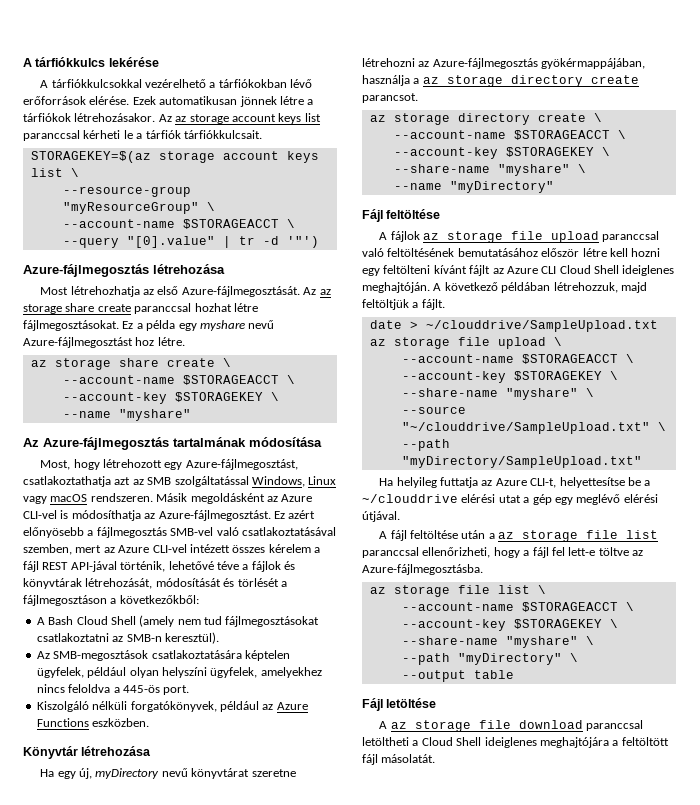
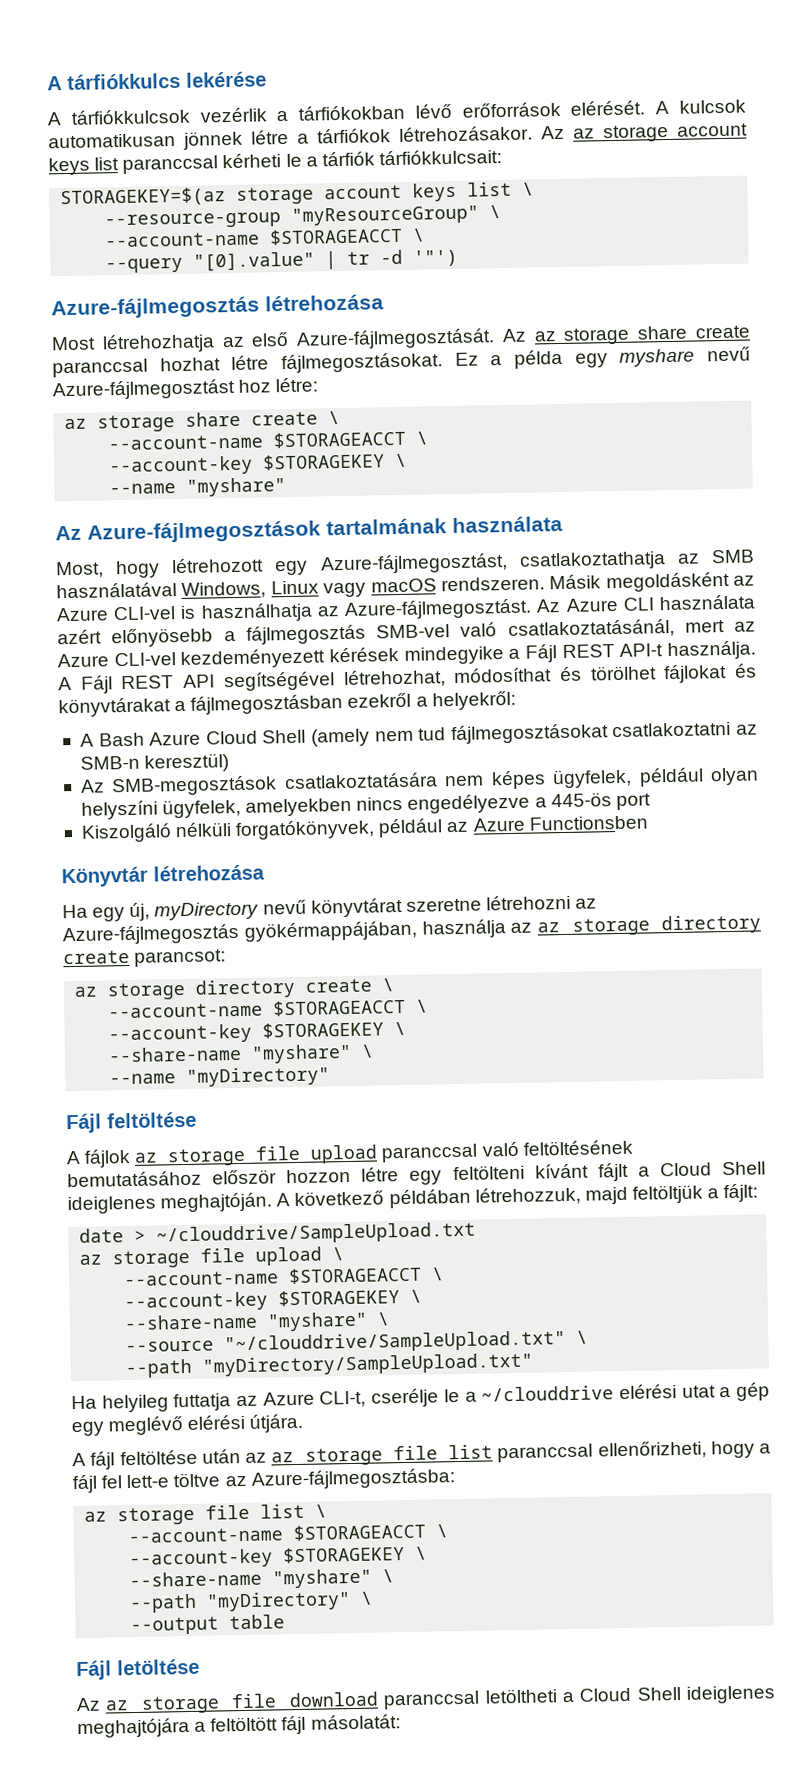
- A tárfiókkulcsokkal vezérelhető a tárfiókokban lévő erőforrások elérése. Ezek automatikusan jönnek létre a tárfiókok létrehozásakor.
+ A tárfiókkulcsok vezérlik a tárfiókokban lévő erőforrások elérését. A kulcsok automatikusan jönnek létre a tárfiókok létrehozásakor.
- Az az storage account keys list paranccsal kérheti le a tárfiók tárfiókkulcsait.
+ Az az storage account keys list paranccsal kérheti le a tárfiók tárfiókkulcsait:
- Ez a példa egy myshare nevű Azure-fájlmegosztást hoz létre.
+ Ez a példa egy myshare nevű Azure-fájlmegosztást hoz létre:
- Az Azure-fájlmegosztás tartalmának módosítása
+ Az Azure-fájlmegosztások tartalmának használata
- Most, hogy létrehozott egy Azure-fájlmegosztást, csatlakoztathatja azt az SMB szolgáltatással Windows, Linux vagy macOS rendszeren.
+ Most, hogy létrehozott egy Azure-fájlmegosztást, csatlakoztathatja az SMB használatával Windows, Linux vagy macOS rendszeren.
- Másik megoldásként az Azure CLI-vel is módosíthatja az Azure-fájlmegosztást.
+ Másik megoldásként az Azure CLI-vel is használhatja az Azure-fájlmegosztást.
- Ez azért előnyösebb a fájlmegosztás SMB-vel való csatlakoztatásával szemben, mert az Azure CLI-vel intézett összes kérelem a fájl REST API-jával történik, lehetővé téve a fájlok és könyvtárak létrehozását, módosítását és törlését a fájlmegosztáson a következőkből:
+ Az Azure CLI használata azért előnyösebb a fájlmegosztás SMB-vel való csatlakoztatásánál, mert az Azure CLI-vel kezdeményezett kérések mindegyike a Fájl REST API-t használja. A Fájl REST API segítségével létrehozhat, módosíthat és törölhet fájlokat és könyvtárakat a fájlmegosztásban ezekről a helyekről:
- A Bash Cloud Shell (amely nem tud fájlmegosztásokat csatlakoztatni az SMB-n keresztül).
+ A Bash Azure Cloud Shell (amely nem tud fájlmegosztásokat csatlakoztatni az SMB-n keresztül)
- Az SMB-megosztások csatlakoztatására képtelen ügyfelek, például olyan helyszíni ügyfelek, amelyekhez nincs feloldva a 445-ös port.
+ Az SMB-megosztások csatlakoztatására nem képes ügyfelek, például olyan helyszíni ügyfelek, amelyekben nincs engedélyezve a 445-ös port
- Kiszolgáló nélküli forgatókönyvek, például az Azure Functions eszközben.
+ Kiszolgáló nélküli forgatókönyvek, például az Azure Functionsben
- Ha egy új, myDirectory nevű könyvtárat szeretne létrehozni az Azure-fájlmegosztás gyökérmappájában, használja a az storage directory create parancsot.
+ Ha egy új, myDirectory nevű könyvtárat szeretne létrehozni az Azure-fájlmegosztás gyökérmappájában, használja az az storage directory create parancsot:
- A fájlok az storage file upload paranccsal való feltöltésének bemutatásához először létre kell hozni egy feltölteni kívánt fájlt az Azure CLI Cloud Shell ideiglenes meghajtóján.
+ A fájlok az storage file upload paranccsal való feltöltésének bemutatásához először hozzon létre egy feltölteni kívánt fájlt a Cloud Shell ideiglenes meghajtóján.
- A következő példában létrehozzuk, majd feltöltjük a fájlt.
+ A következő példában létrehozzuk, majd feltöltjük a fájlt:
- Ha helyileg futtatja az Azure CLI-t, helyettesítse be a ~/clouddrive elérési utat a gép egy meglévő elérési útjával.
+ Ha helyileg futtatja az Azure CLI-t, cserélje le a ~/clouddrive elérési utat a gép egy meglévő elérési útjára.
- A fájl feltöltése után a az storage file list paranccsal ellenőrizheti, hogy a fájl fel lett-e töltve az Azure-fájlmegosztásba.
+ A fájl feltöltése után az az storage file list paranccsal ellenőrizheti, hogy a fájl fel lett-e töltve az Azure-fájlmegosztásba:
- A az storage file download paranccsal letöltheti a Cloud Shell ideiglenes meghajtójára a feltöltött fájl másolatát.
+ Az az storage file download paranccsal letöltheti a Cloud Shell ideiglenes meghajtójára a feltöltött fájl másolatát:

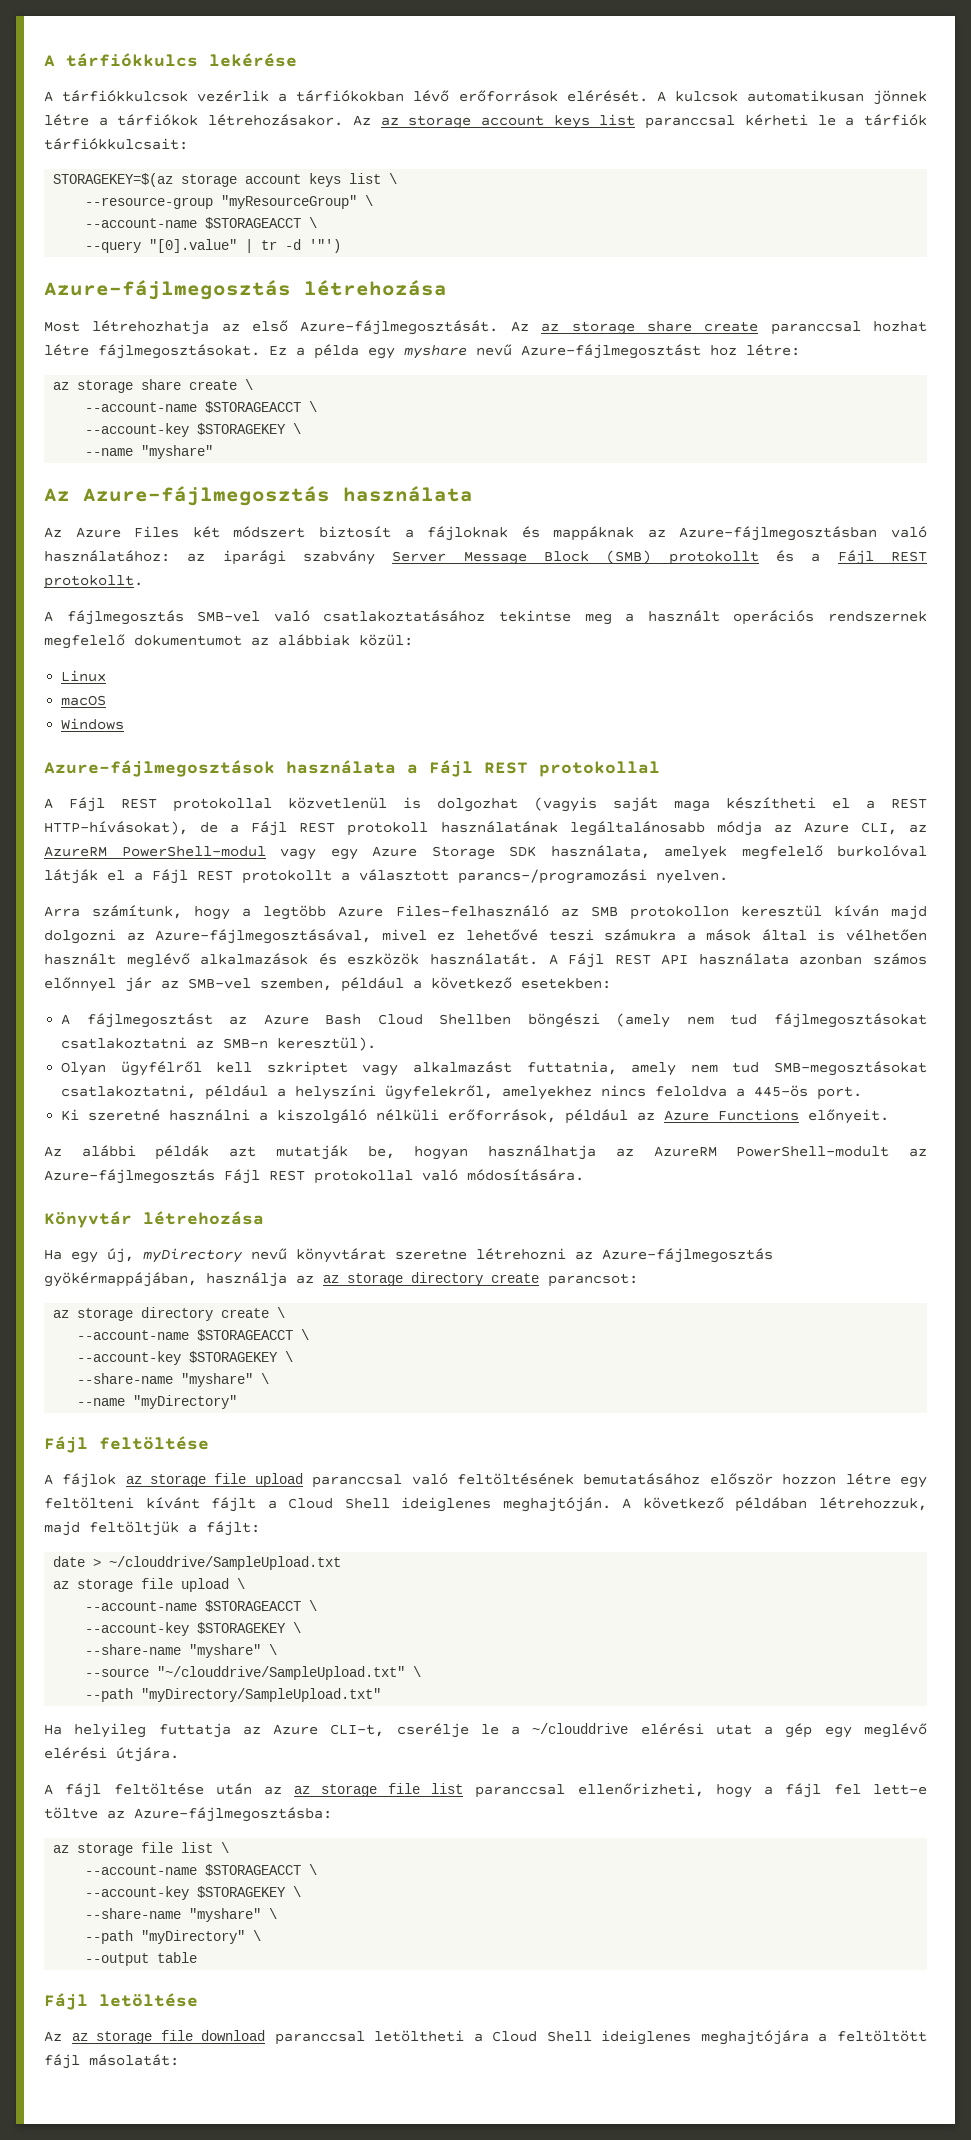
- Az Azure-fájlmegosztások tartalmának használata
+ Az Azure-fájlmegosztás használata
- Most, hogy létrehozott egy Azure-fájlmegosztást, csatlakoztathatja az SMB használatával Windows, Linux vagy macOS rendszeren. Másik megoldásként az Azure CLI-vel is használhatja az Azure-fájlmegosztást. Az Azure CLI használata azért előnyösebb a fájlmegosztás SMB-vel való csatlakoztatásánál, mert az Azure CLI-vel kezdeményezett kérések mindegyike a Fájl REST API-t használja. A Fájl REST API segítségével létrehozhat, módosíthat és törölhet fájlokat és könyvtárakat a fájlmegosztásban ezekről a helyekről:
- A Bash Azure Cloud Shell (amely nem tud fájlmegosztásokat csatlakoztatni az SMB-n keresztül)
- Az SMB-megosztások csatlakoztatására nem képes ügyfelek, például olyan helyszíni ügyfelek, amelyekben nincs engedélyezve a 445-ös port
- Kiszolgáló nélküli forgatókönyvek, például az Azure Functionsben
+ Az Azure Files két módszert biztosít a fájloknak és mappáknak az Azure-fájlmegosztásban való használatához: az iparági szabvány Server Message Block (SMB) protokollt és a Fájl REST protokollt.
+ A fájlmegosztás SMB-vel való csatlakoztatásához tekintse meg a használt operációs rendszernek megfelelő dokumentumot az alábbiak közül:
+ Linux
+ macOS
+ Windows
+ Azure-fájlmegosztások használata a Fájl REST protokollal
+ A Fájl REST protokollal közvetlenül is dolgozhat (vagyis saját maga készítheti el a REST HTTP-hívásokat), de a Fájl REST protokoll használatának legáltalánosabb módja az Azure CLI, az AzureRM PowerShell-modul vagy egy Azure Storage SDK használata, amelyek megfelelő burkolóval látják el a Fájl REST protokollt a választott parancs-/programozási nyelven.
+ Arra számítunk, hogy a legtöbb Azure Files-felhasználó az SMB protokollon keresztül kíván majd dolgozni az Azure-fájlmegosztásával, mivel ez lehetővé teszi számukra a mások által is vélhetően használt meglévő alkalmazások és eszközök használatát. A Fájl REST API használata azonban számos előnnyel jár az SMB-vel szemben, például a következő esetekben:
+ A fájlmegosztást az Azure Bash Cloud Shellben böngészi (amely nem tud fájlmegosztásokat csatlakoztatni az SMB-n keresztül).
+ Olyan ügyfélről kell szkriptet vagy alkalmazást futtatnia, amely nem tud SMB-megosztásokat csatlakoztatni, például a helyszíni ügyfelekről, amelyekhez nincs feloldva a 445-ös port.
+ Ki szeretné használni a kiszolgáló nélküli erőforrások, például az Azure Functions előnyeit.
+ Az alábbi példák azt mutatják be, hogyan használhatja az AzureRM PowerShell-modult az Azure-fájlmegosztás Fájl REST protokollal való módosítására.

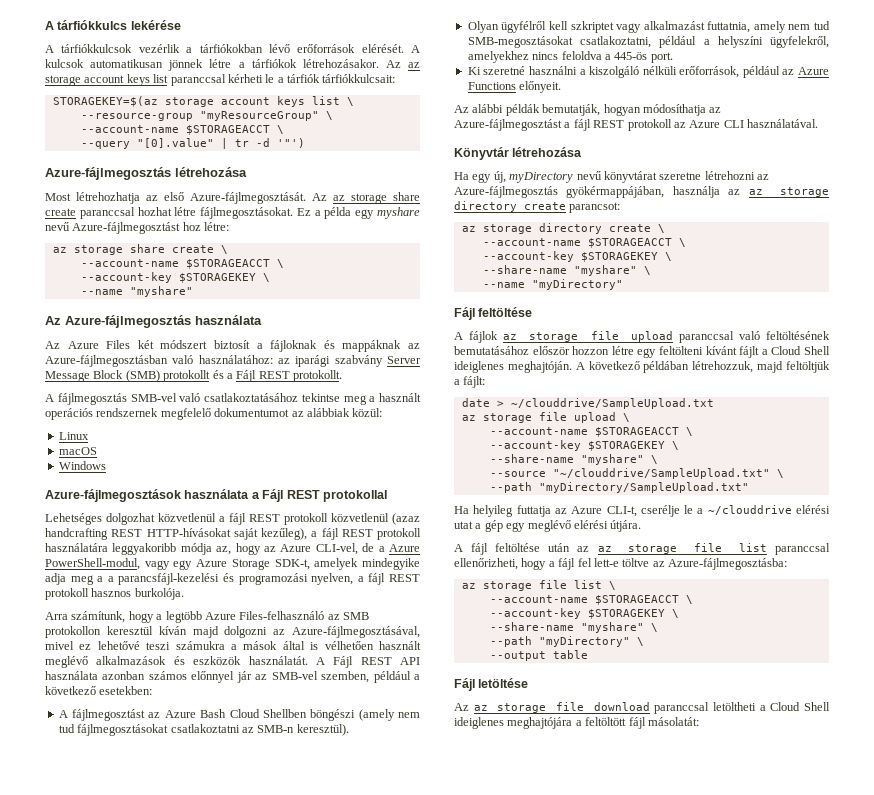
- A Fájl REST protokollal közvetlenül is dolgozhat (vagyis saját maga készítheti el a REST HTTP-hívásokat), de a Fájl REST protokoll használatának legáltalánosabb módja az Azure CLI, az AzureRM PowerShell-modul vagy egy Azure Storage SDK használata, amelyek megfelelő burkolóval látják el a Fájl REST protokollt a választott parancs-/programozási nyelven.
+ Lehetséges dolgozhat közvetlenül a fájl REST protokoll közvetlenül (azaz handcrafting REST HTTP-hívásokat saját kezűleg), a fájl REST protokoll használatára leggyakoribb módja az, hogy az Azure CLI-vel, de a Azure PowerShell-modul, vagy egy Azure Storage SDK-t, amelyek mindegyike adja meg a a parancsfájl-kezelési és programozási nyelven, a fájl REST protokoll hasznos burkolója.
- Az alábbi példák azt mutatják be, hogyan használhatja az AzureRM PowerShell-modult az Azure-fájlmegosztás Fájl REST protokollal való módosítására.
+ Az alábbi példák bemutatják, hogyan módosíthatja az Azure-fájlmegosztást a fájl REST protokoll az Azure CLI használatával.

